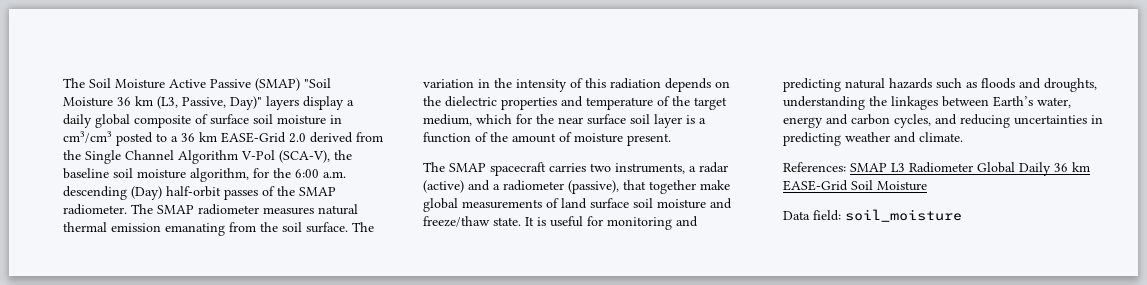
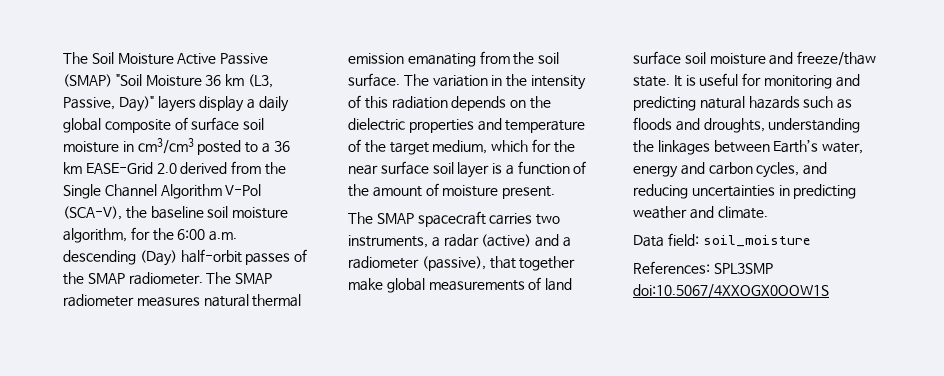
- References: SMAP L3 Radiometer Global Daily 36 km EASE-Grid Soil Moisture
+ References: SPL3SMP doi:10.5067/4XXOGX0OOW1S

